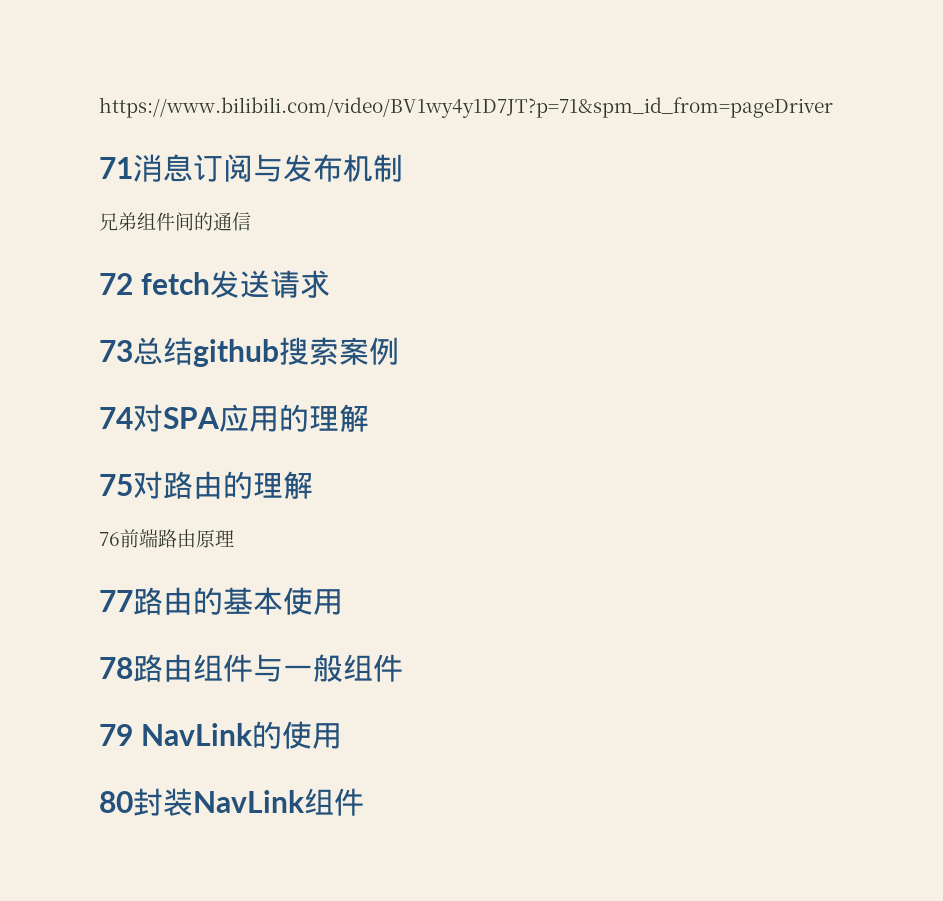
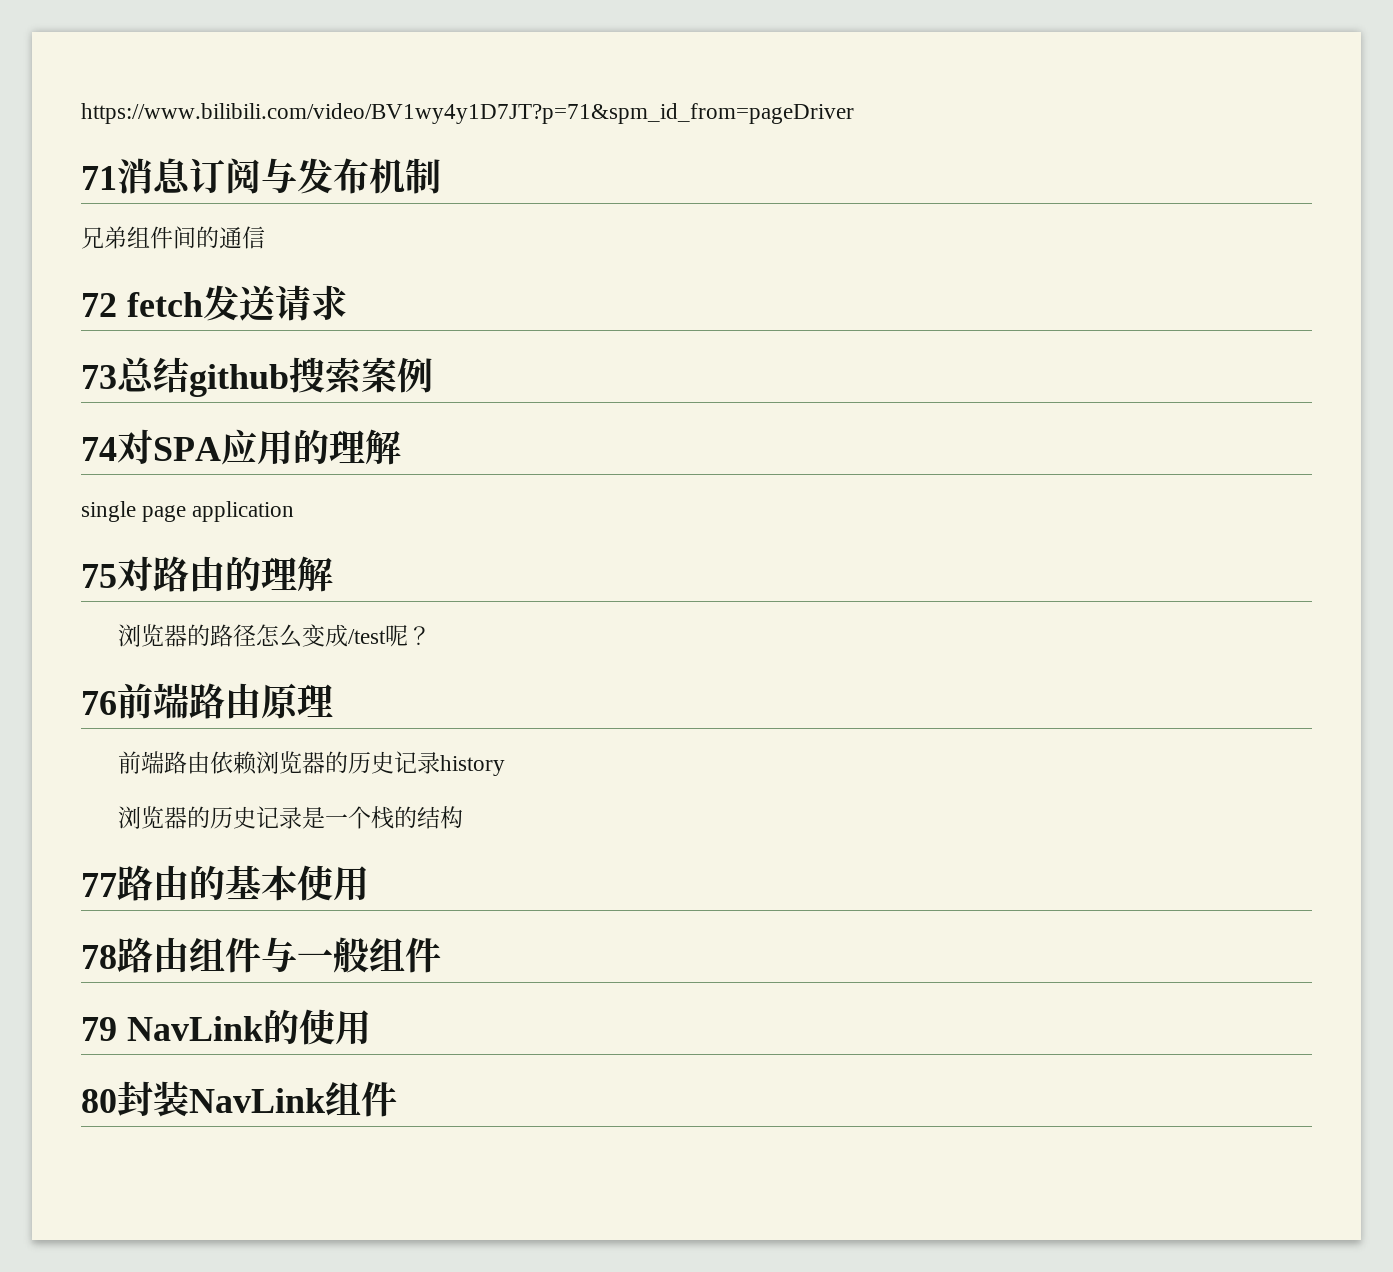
+ single page application
+ 浏览器的路径怎么变成/test呢？
  76前端路由原理
+ 前端路由依赖浏览器的历史记录history
+ 浏览器的历史记录是一个栈的结构

